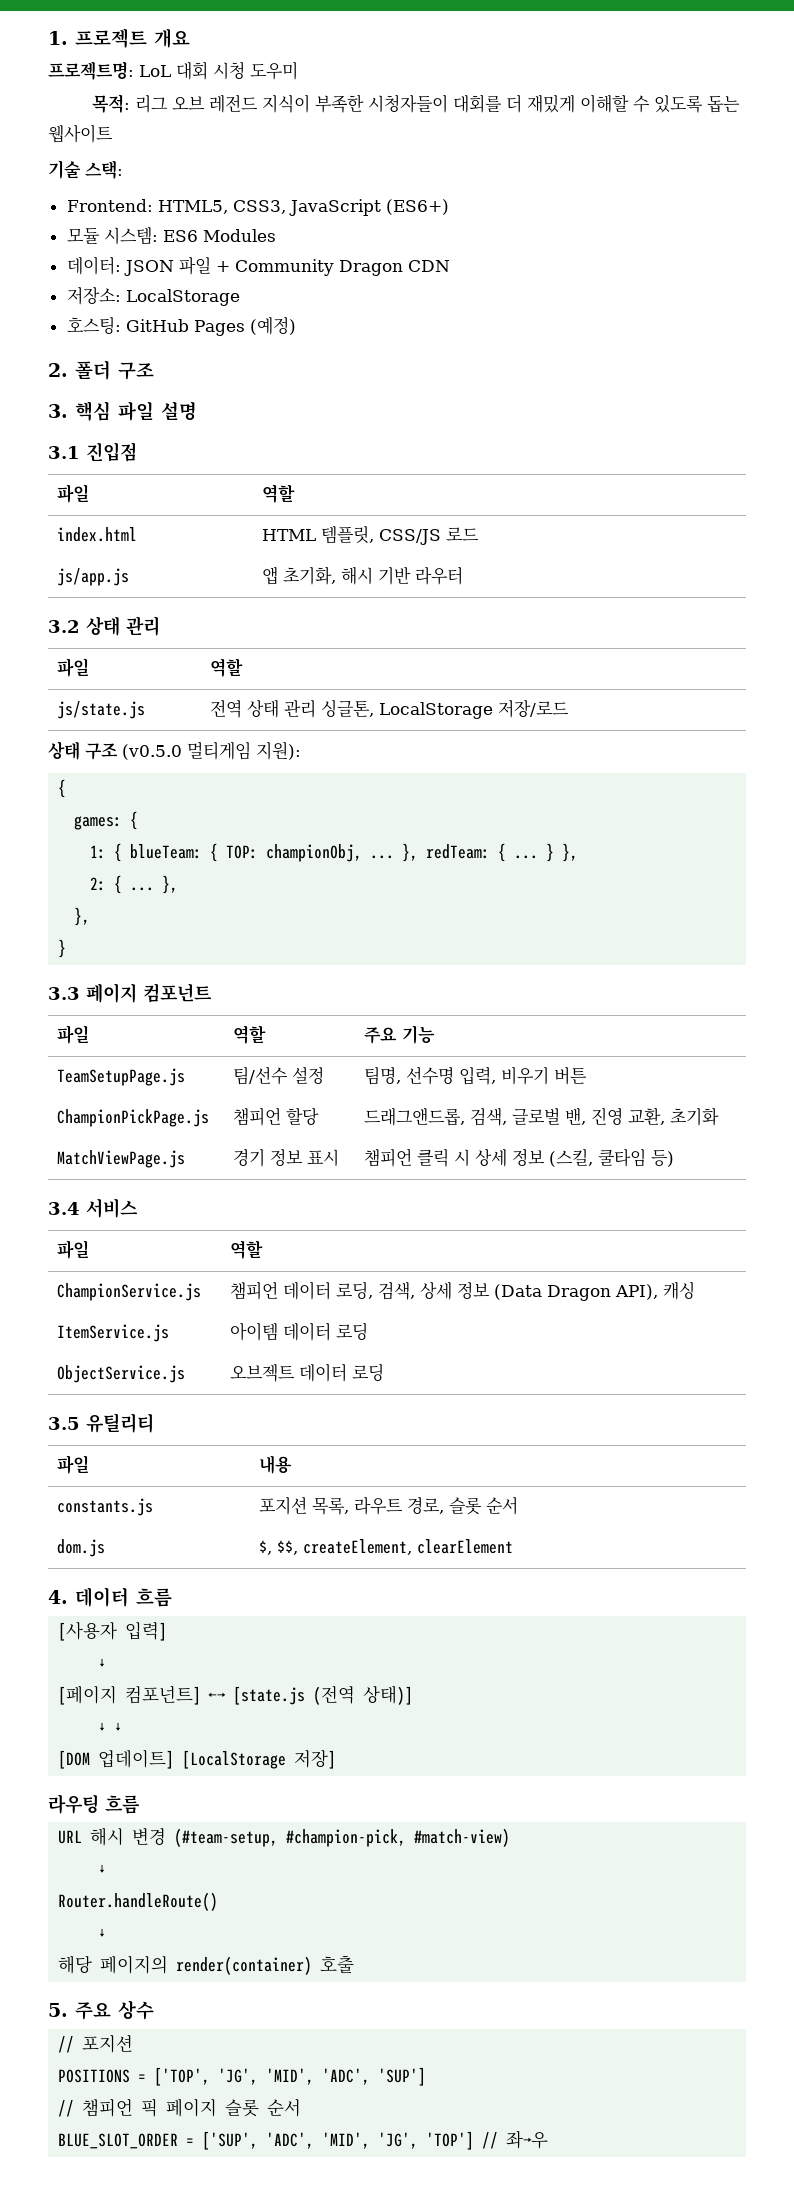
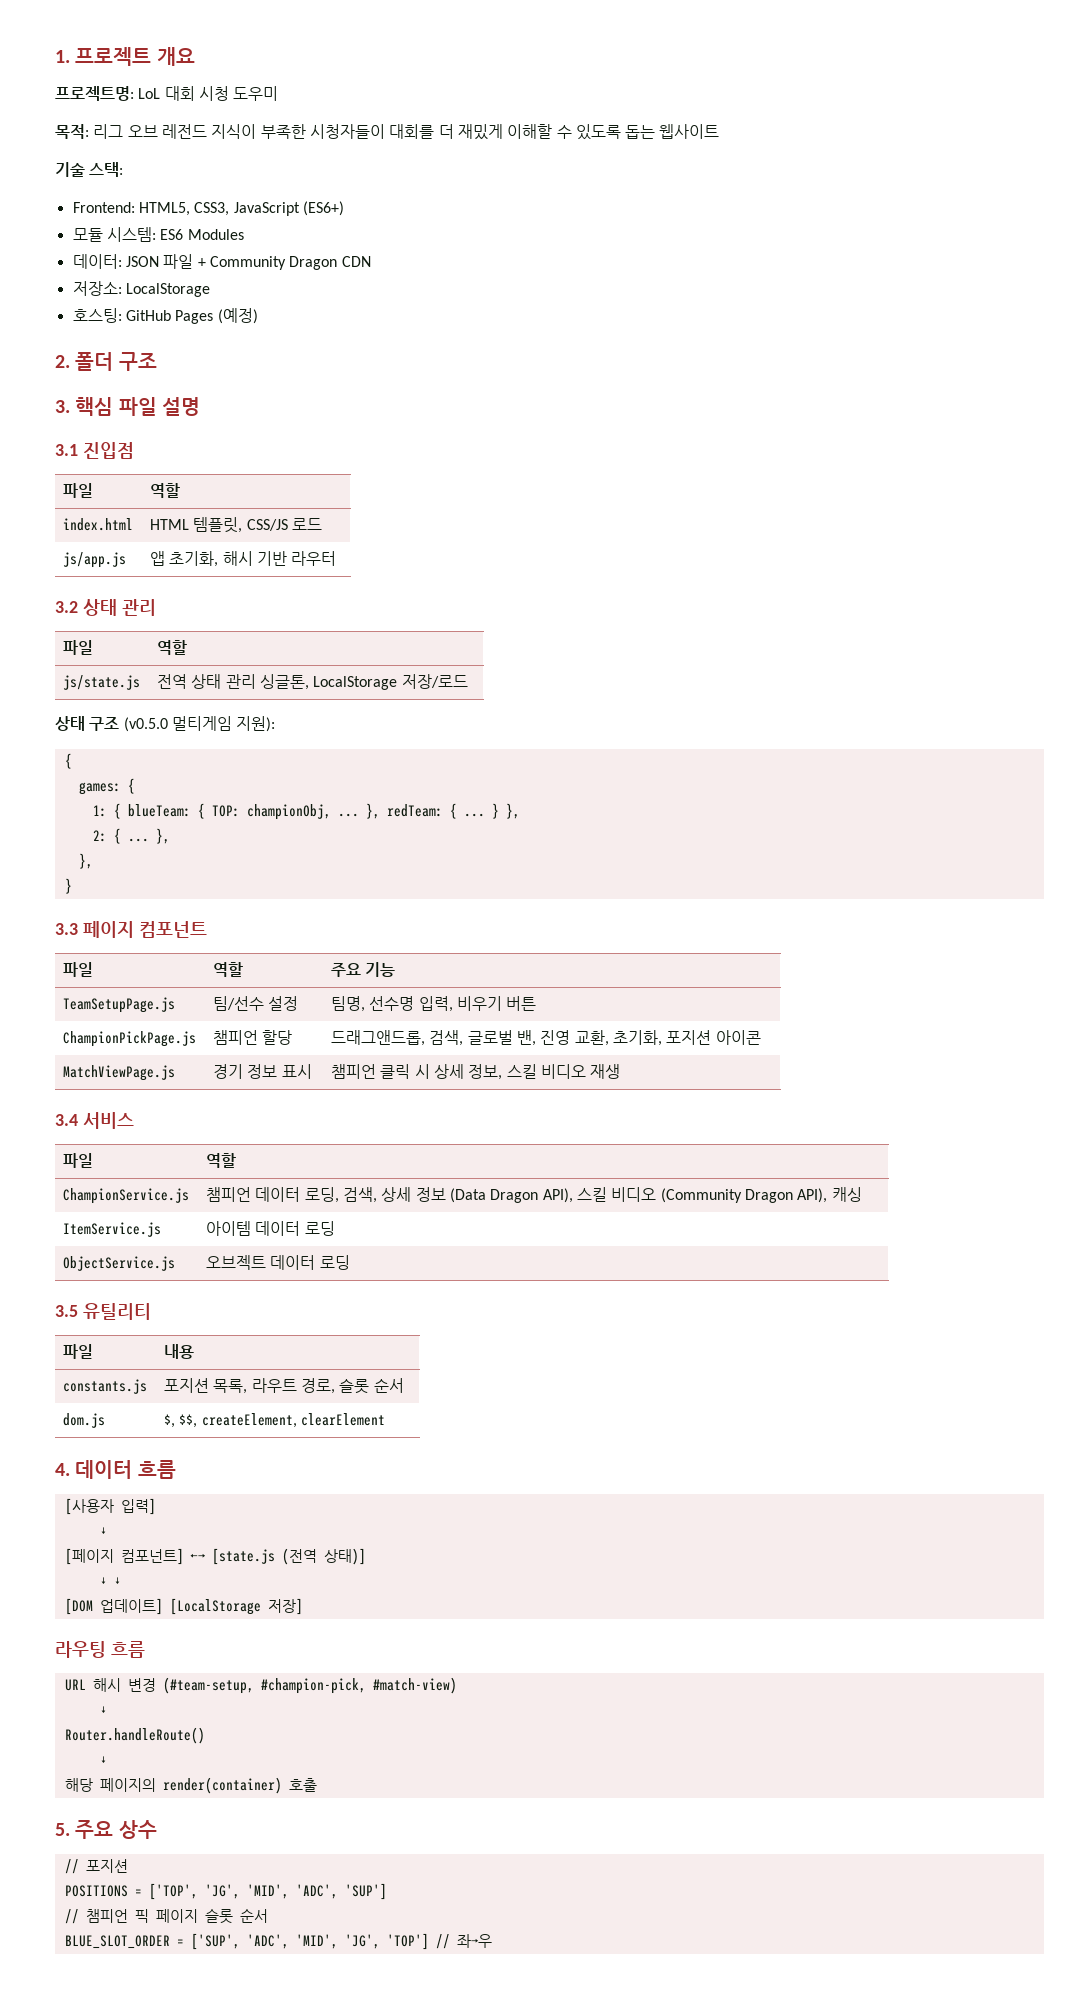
- ChampionPickPage.js | 챔피언 할당 | 드래그앤드롭, 검색, 글로벌 밴, 진영 교환, 초기화
+ ChampionPickPage.js | 챔피언 할당 | 드래그앤드롭, 검색, 글로벌 밴, 진영 교환, 초기화, 포지션 아이콘
- MatchViewPage.js | 경기 정보 표시 | 챔피언 클릭 시 상세 정보 (스킬, 쿨타임 등)
+ MatchViewPage.js | 경기 정보 표시 | 챔피언 클릭 시 상세 정보, 스킬 비디오 재생
- ChampionService.js | 챔피언 데이터 로딩, 검색, 상세 정보 (Data Dragon API), 캐싱
+ ChampionService.js | 챔피언 데이터 로딩, 검색, 상세 정보 (Data Dragon API), 스킬 비디오 (Community Dragon API), 캐싱

